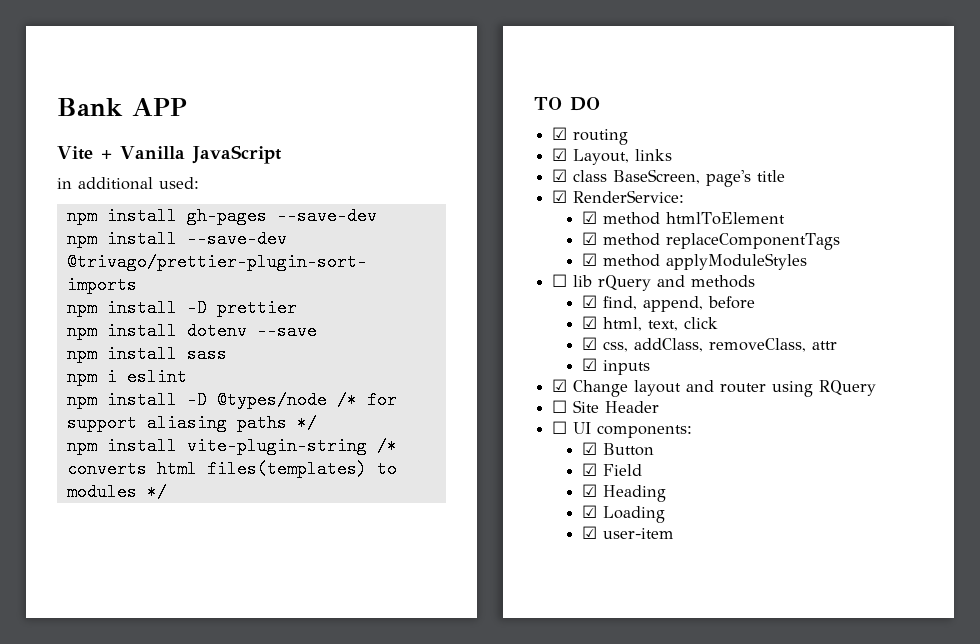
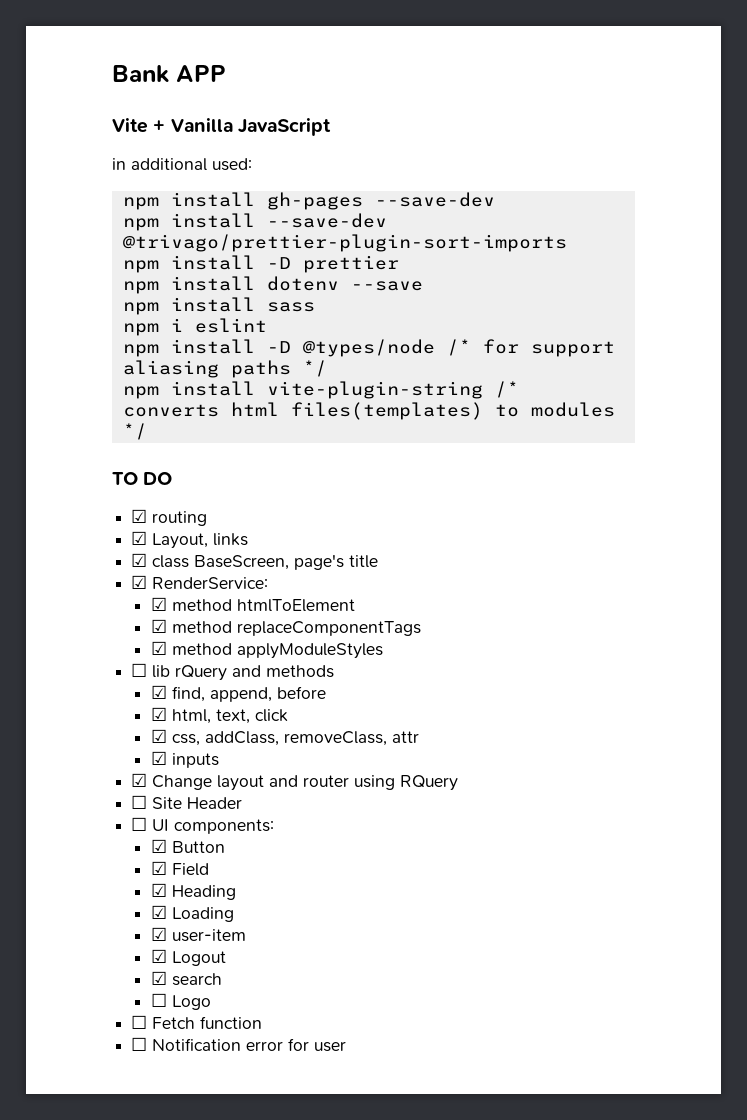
+ ☑ Logout
+ ☑ search
+ ☐ Logo
+ ☐ Fetch function
+ ☐ Notification error for user

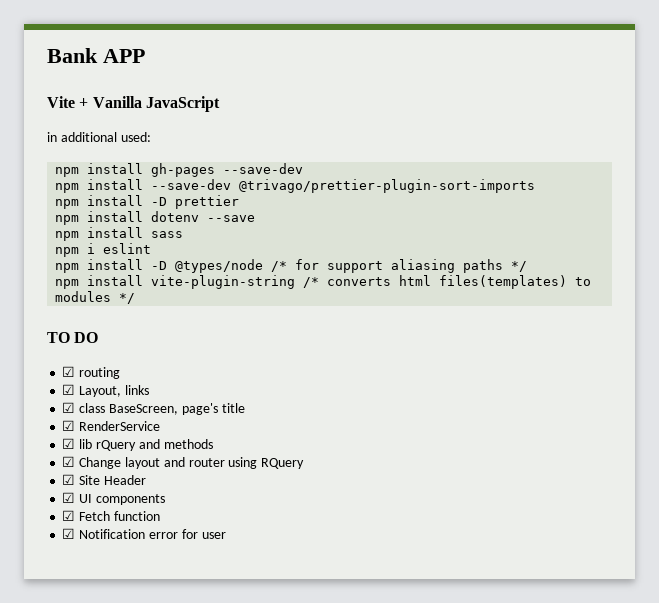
- ☑ RenderService:
- ☑ method htmlToElement
- ☑ method replaceComponentTags
- ☑ method applyModuleStyles
- ☐ lib rQuery and methods
- ☑ find, append, before
- ☑ html, text, click
- ☑ css, addClass, removeClass, attr
- ☑ inputs
+ ☑ RenderService
+ ☑ lib rQuery and methods
- ☐ Site Header
+ ☑ Site Header
- ☐ UI components:
- ☑ Button
- ☑ Field
- ☑ Heading
- ☑ Loading
- ☑ user-item
- ☑ Logout
- ☑ search
- ☐ Logo
- ☐ Fetch function
+ ☑ UI components
+ ☑ Fetch function
- ☐ Notification error for user
+ ☑ Notification error for user

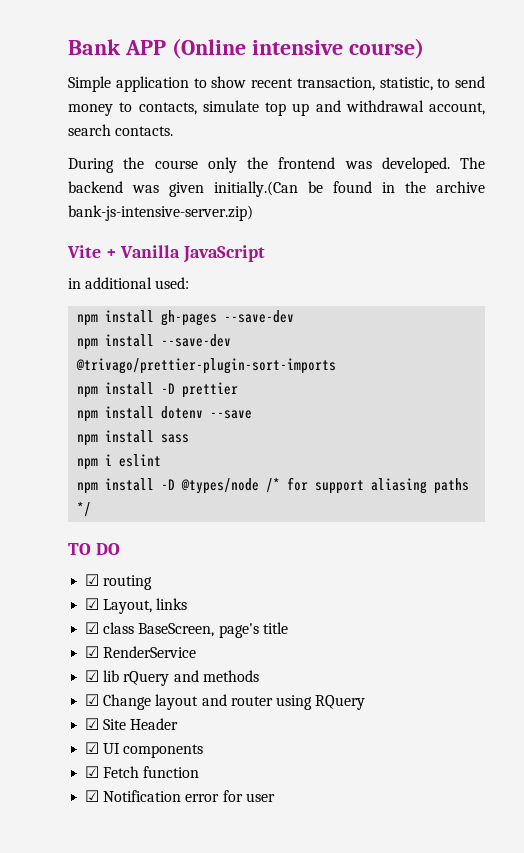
- Bank APP
+ Bank APP (Online intensive course)
+ Simple application to show recent transaction, statistic, to send money to contacts, simulate top up and withdrawal account, search contacts.
+ During the course only the frontend was developed. The backend was given initially.(Can be found in the archive bank-js-intensive-server.zip)
- npm install vite-plugin-string /* converts html files(templates) to modules */

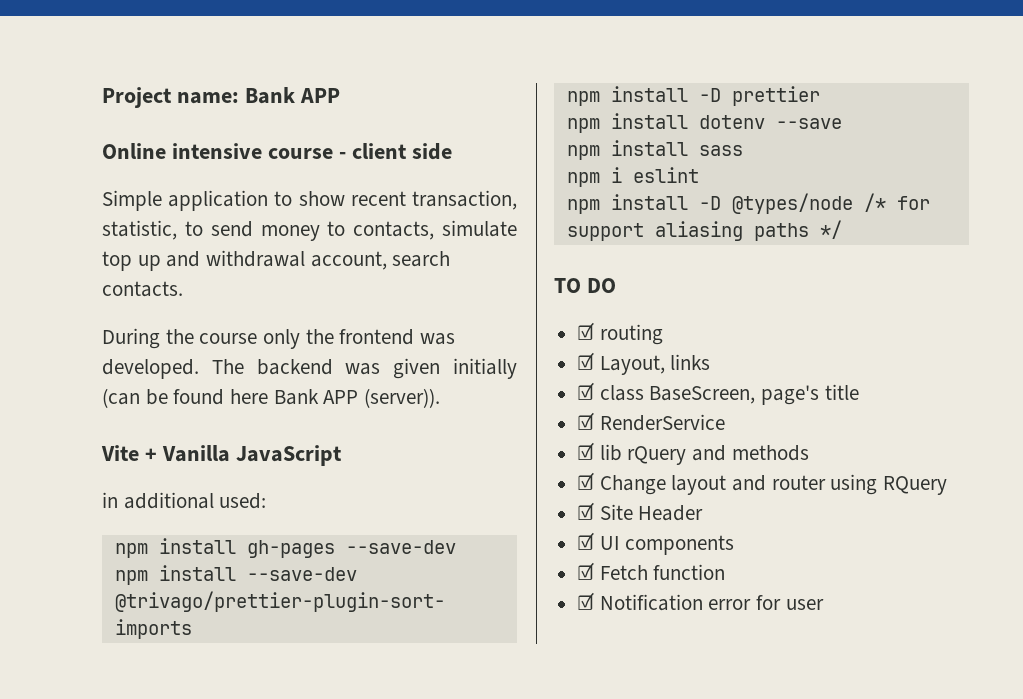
- Bank APP (Online intensive course)
+ Project name: Bank APP
+ Online intensive course - client side
- The backend was given initially.(Can be found in the archive bank-js-intensive-server.zip)
+ The backend was given initially (can be found here Bank APP (server)).

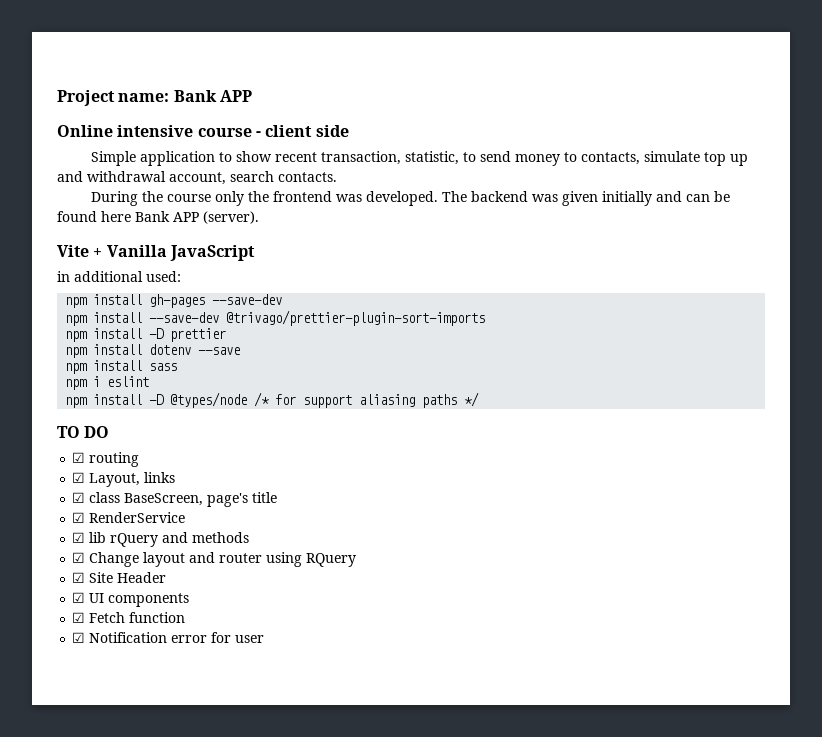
- The backend was given initially (can be found here Bank APP (server)).
+ The backend was given initially and can be found here Bank APP (server).

